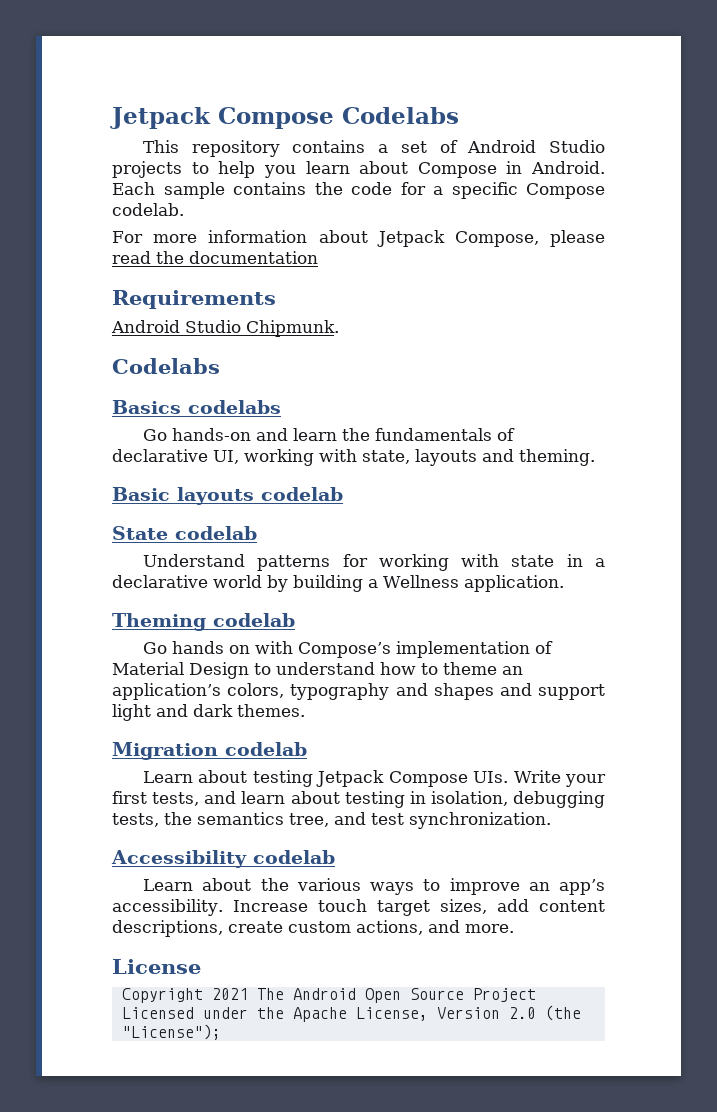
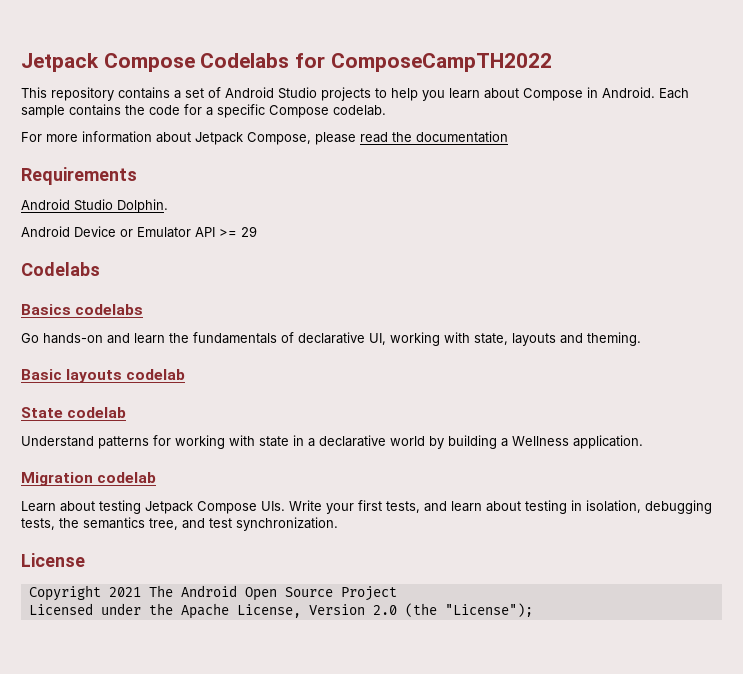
- Jetpack Compose Codelabs
+ Jetpack Compose Codelabs for ComposeCampTH2022
- Android Studio Chipmunk.
+ Android Studio Dolphin.
+ Android Device or Emulator API >= 29
- Theming codelab
- Go hands on with Compose’s implementation of Material Design to understand how to theme an application’s colors, typography and shapes and support light and dark themes.
- Accessibility codelab
- Learn about the various ways to improve an app’s accessibility. Increase touch target sizes, add content descriptions, create custom actions, and more.

